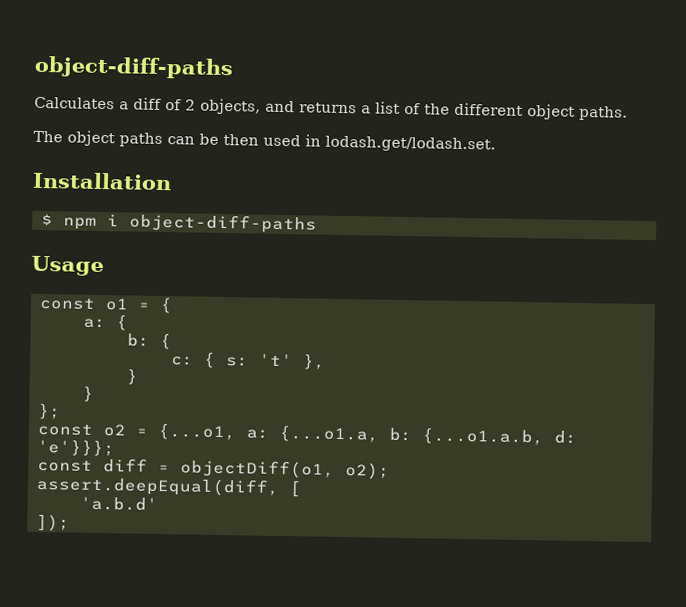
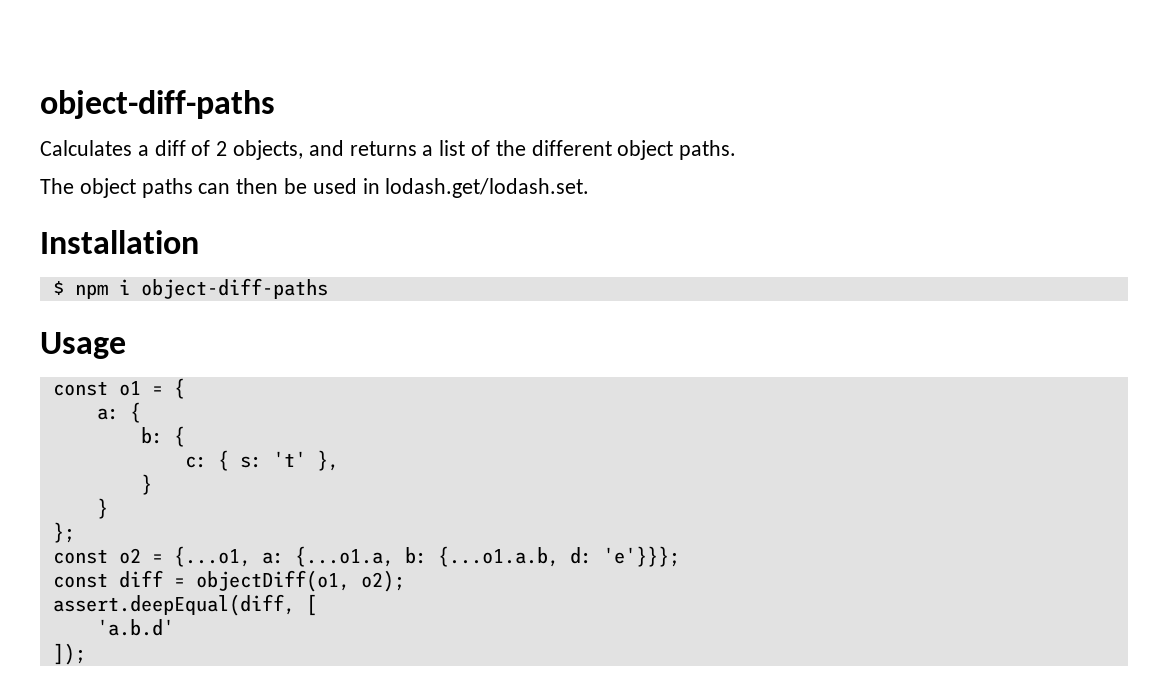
- The object paths can be then used in lodash.get/lodash.set.
+ The object paths can then be used in lodash.get/lodash.set.

